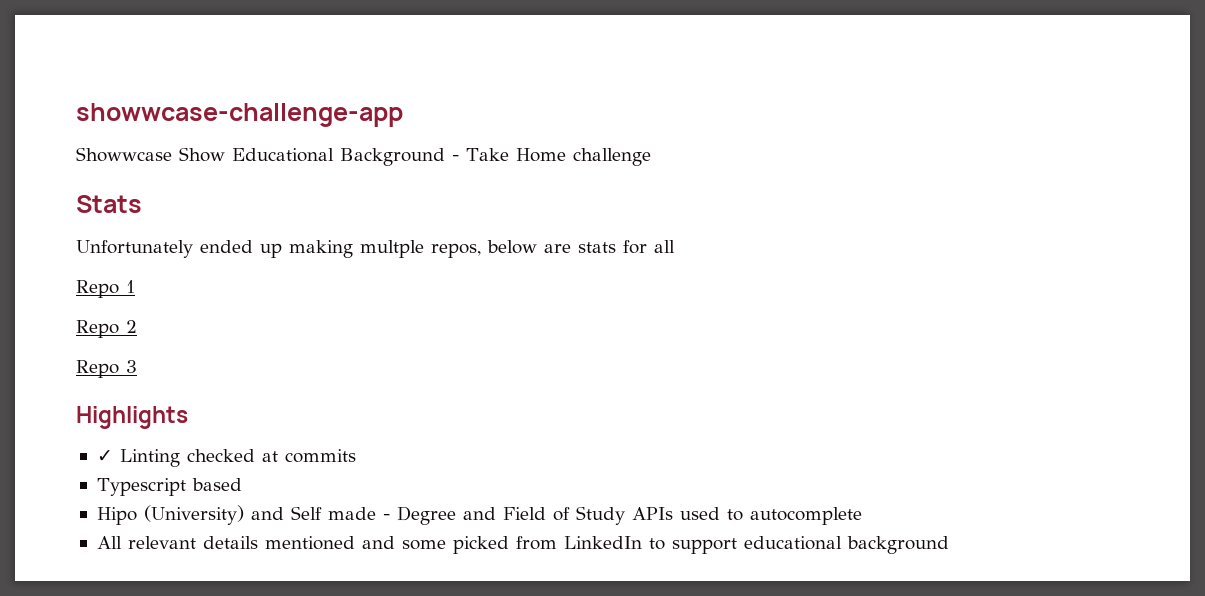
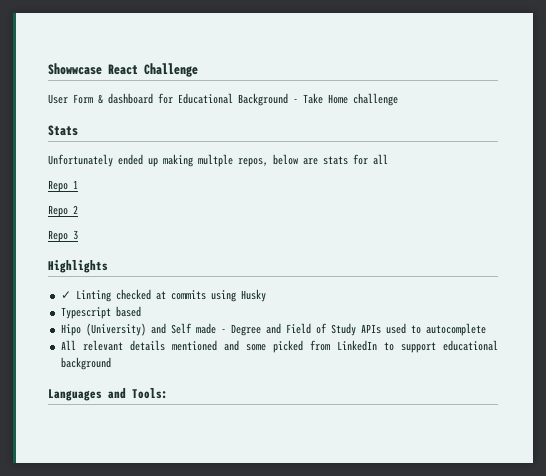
- showwcase-challenge-app
- Showwcase Show Educational Background - Take Home challenge
+ Showwcase React Challenge
+ User Form & dashboard for Educational Background - Take Home challenge
- ✓ Linting checked at commits
+ ✓ Linting checked at commits using Husky
+ Languages and Tools:

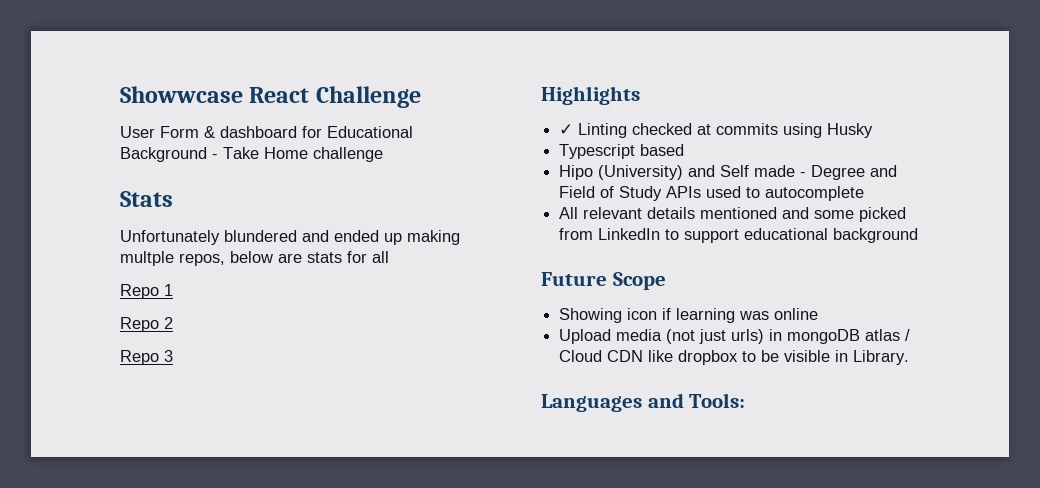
- Unfortunately ended up making multple repos, below are stats for all
+ Unfortunately blundered and ended up making multple repos, below are stats for all
+ Future Scope
+ Showing icon if learning was online
+ Upload media (not just urls) in mongoDB atlas / Cloud CDN like dropbox to be visible in Library.

